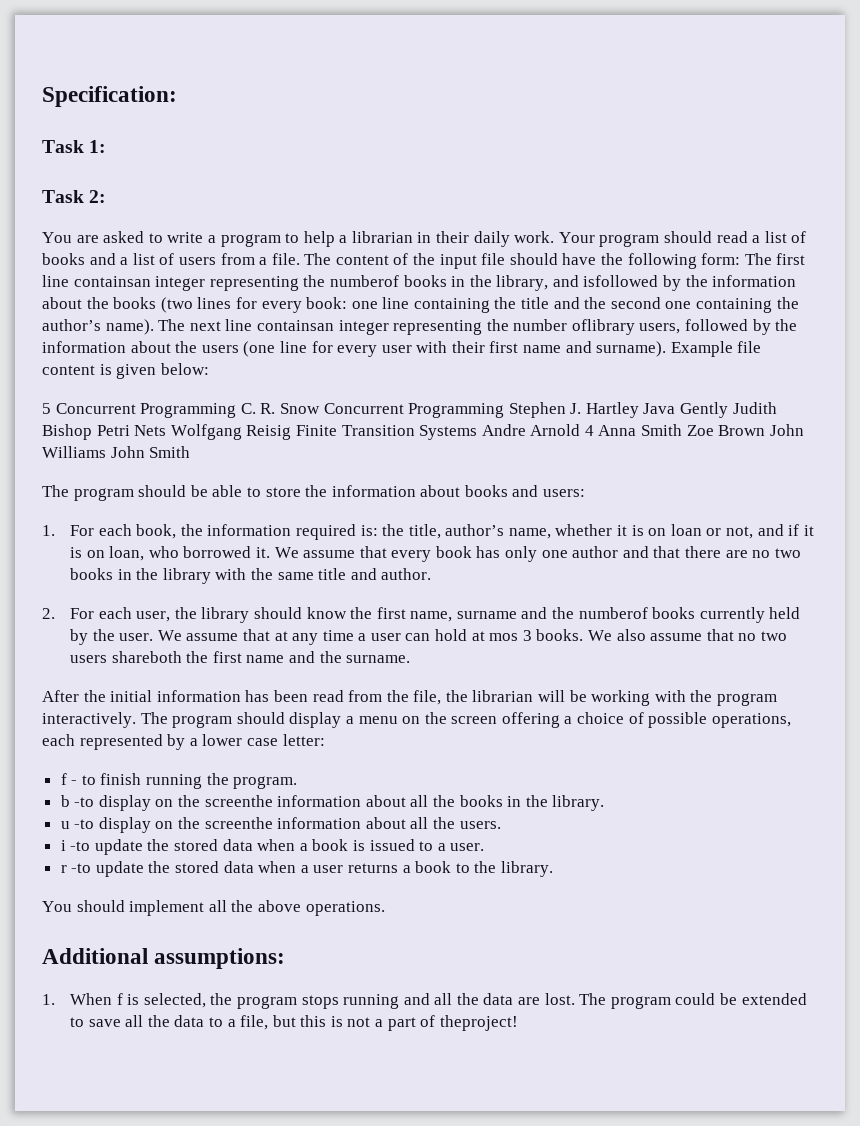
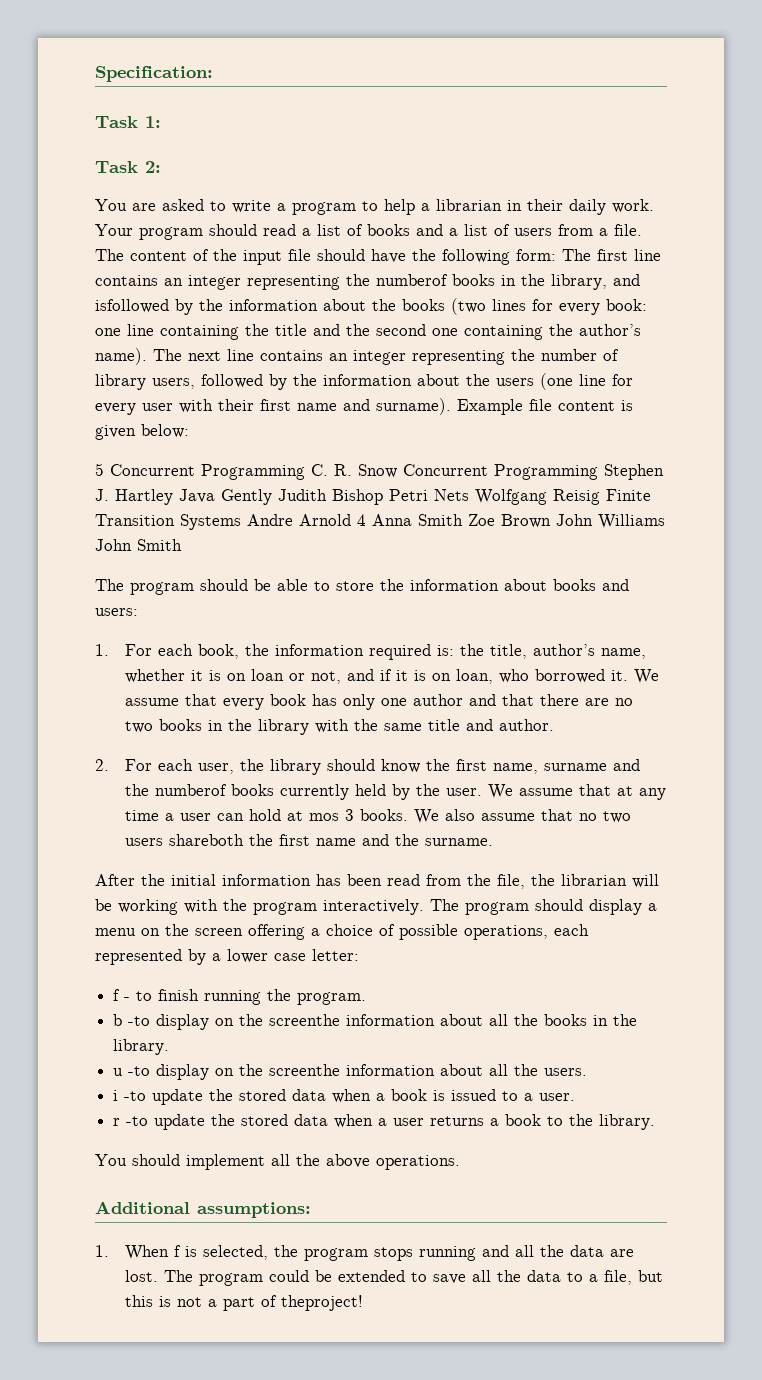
- The content of the input file should have the following form: The first line containsan integer representing the numberof books in the library, and isfollowed by the information about the books (two lines for every book: one line containing the title and the second one containing the author’s name).
+ The content of the input file should have the following form: The first line contains an integer representing the numberof books in the library, and isfollowed by the information about the books (two lines for every book: one line containing the title and the second one containing the author’s name).
- The next line containsan integer representing the number oflibrary users, followed by the information about the users (one line for every user with their first name and surname).
+ The next line contains an integer representing the number of library users, followed by the information about the users (one line for every user with their first name and surname).

